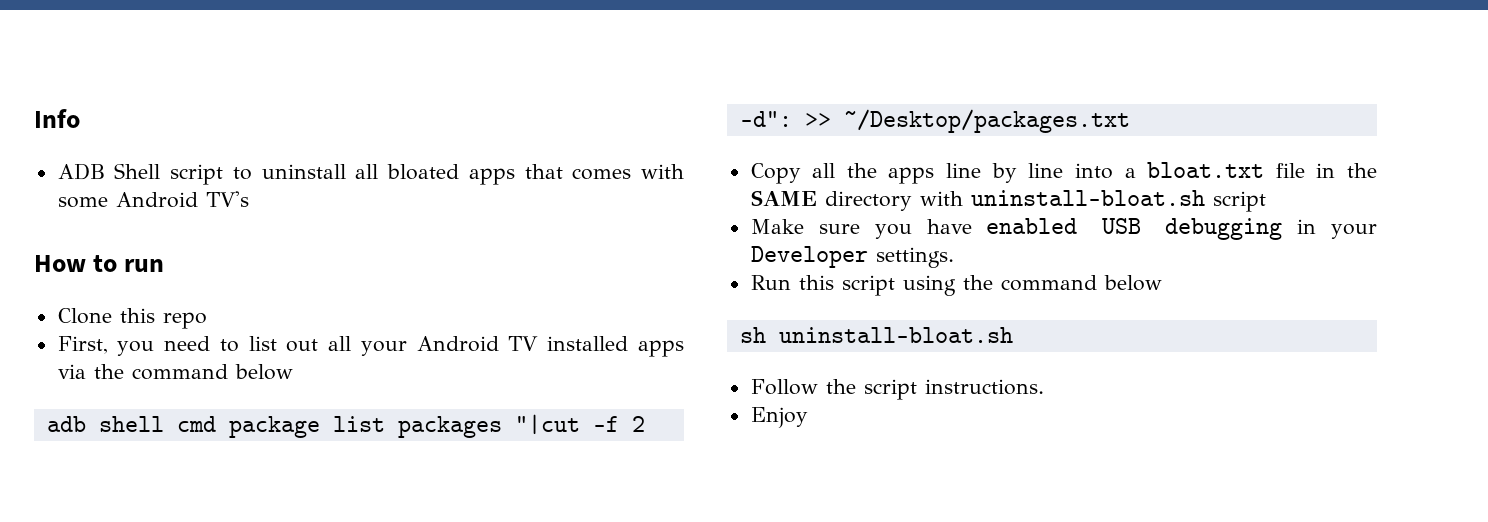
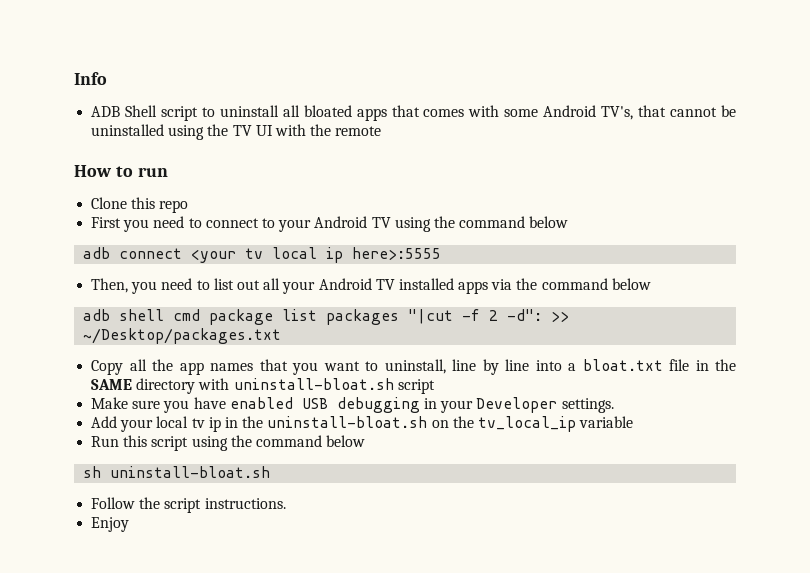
- ADB Shell script to uninstall all bloated apps that comes with some Android TV's
+ ADB Shell script to uninstall all bloated apps that comes with some Android TV's, that cannot be uninstalled using the TV UI with the remote
- First, you need to list out all your Android TV installed apps via the command below
+ First you need to connect to your Android TV using the command below
+ adb connect <your tv local ip here>:5555
+ Then, you need to list out all your Android TV installed apps via the command below
- Copy all the apps line by line into a bloat.txt file in the SAME directory with uninstall-bloat.sh script
+ Copy all the app names that you want to uninstall, line by line into a bloat.txt file in the SAME directory with uninstall-bloat.sh script
+ Add your local tv ip in the uninstall-bloat.sh on the tv_local_ip variable

